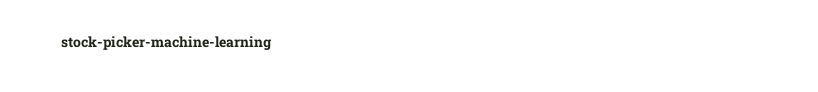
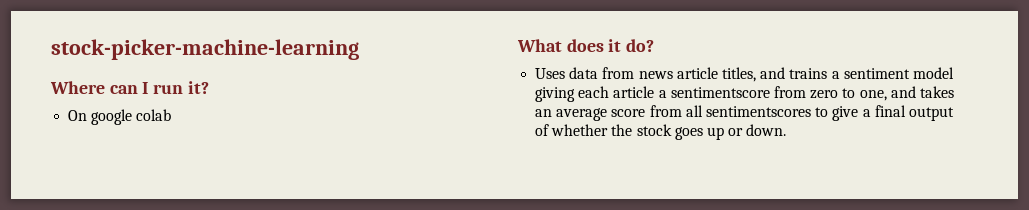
+ Where can I run it?
+ On google colab
+ What does it do?
+ Uses data from news article titles, and trains a sentiment model giving each article a sentimentscore from zero to one, and takes an average score from all sentimentscores to give a final output of whether the stock goes up or down.

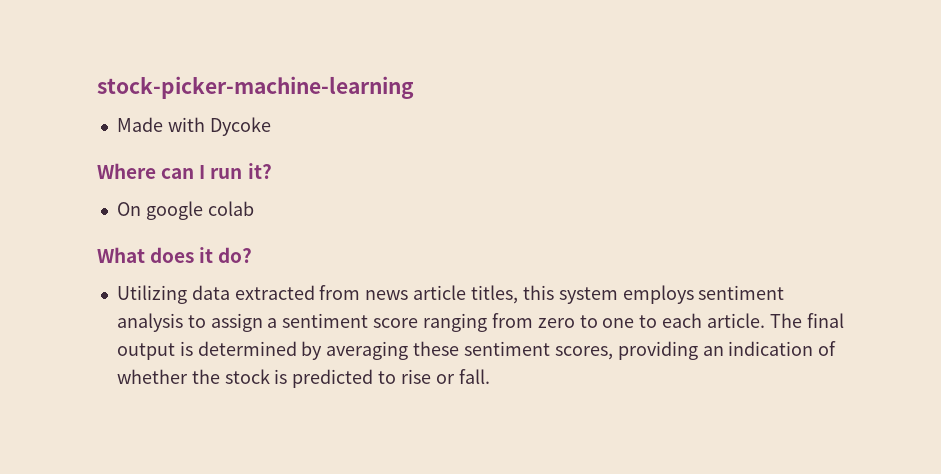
+ Made with Dycoke
- Uses data from news article titles, and trains a sentiment model giving each article a sentimentscore from zero to one, and takes an average score from all sentimentscores to give a final output of whether the stock goes up or down.
+ Utilizing data extracted from news article titles, this system employs sentiment analysis to assign a sentiment score ranging from zero to one to each article. The final output is determined by averaging these sentiment scores, providing an indication of whether the stock is predicted to rise or fall.

